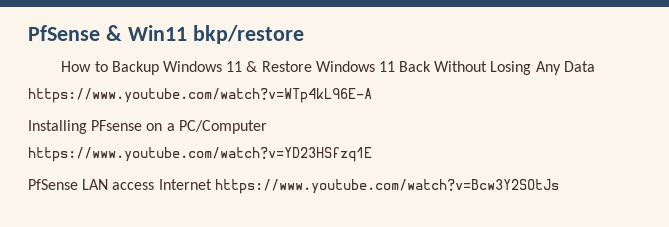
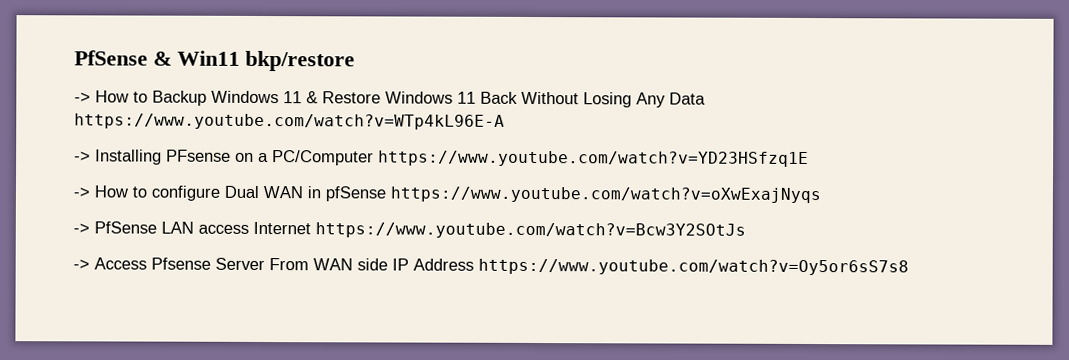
- How to Backup Windows 11 & Restore Windows 11 Back Without Losing Any Data https://www.youtube.com/watch?v=WTp4kL96E-A
+ -> How to Backup Windows 11 & Restore Windows 11 Back Without Losing Any Data https://www.youtube.com/watch?v=WTp4kL96E-A
- Installing PFsense on a PC/Computer https://www.youtube.com/watch?v=YD23HSfzq1E
+ -> Installing PFsense on a PC/Computer https://www.youtube.com/watch?v=YD23HSfzq1E
- PfSense LAN access Internet https://www.youtube.com/watch?v=Bcw3Y2SOtJs
+ -> How to configure Dual WAN in pfSense https://www.youtube.com/watch?v=oXwExajNyqs
+ -> PfSense LAN access Internet https://www.youtube.com/watch?v=Bcw3Y2SOtJs
+ -> Access Pfsense Server From WAN side IP Address https://www.youtube.com/watch?v=Oy5or6sS7s8

